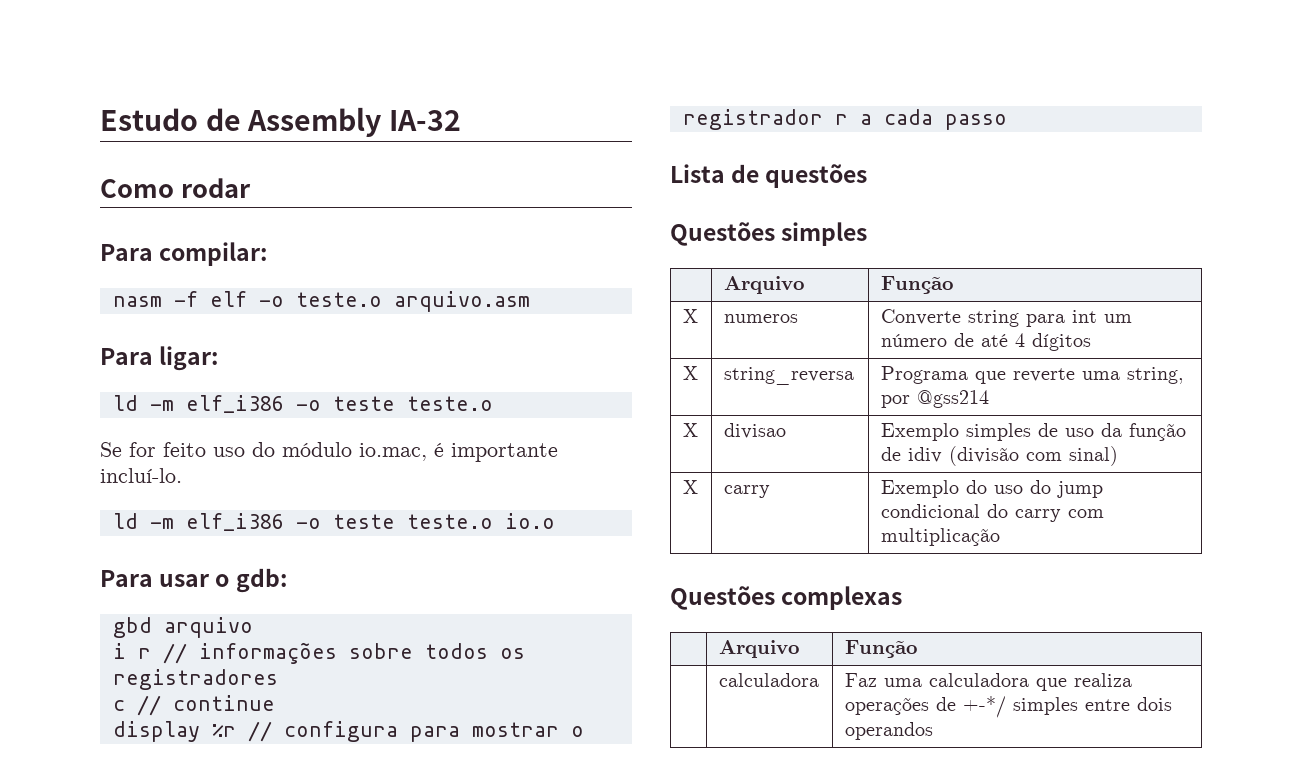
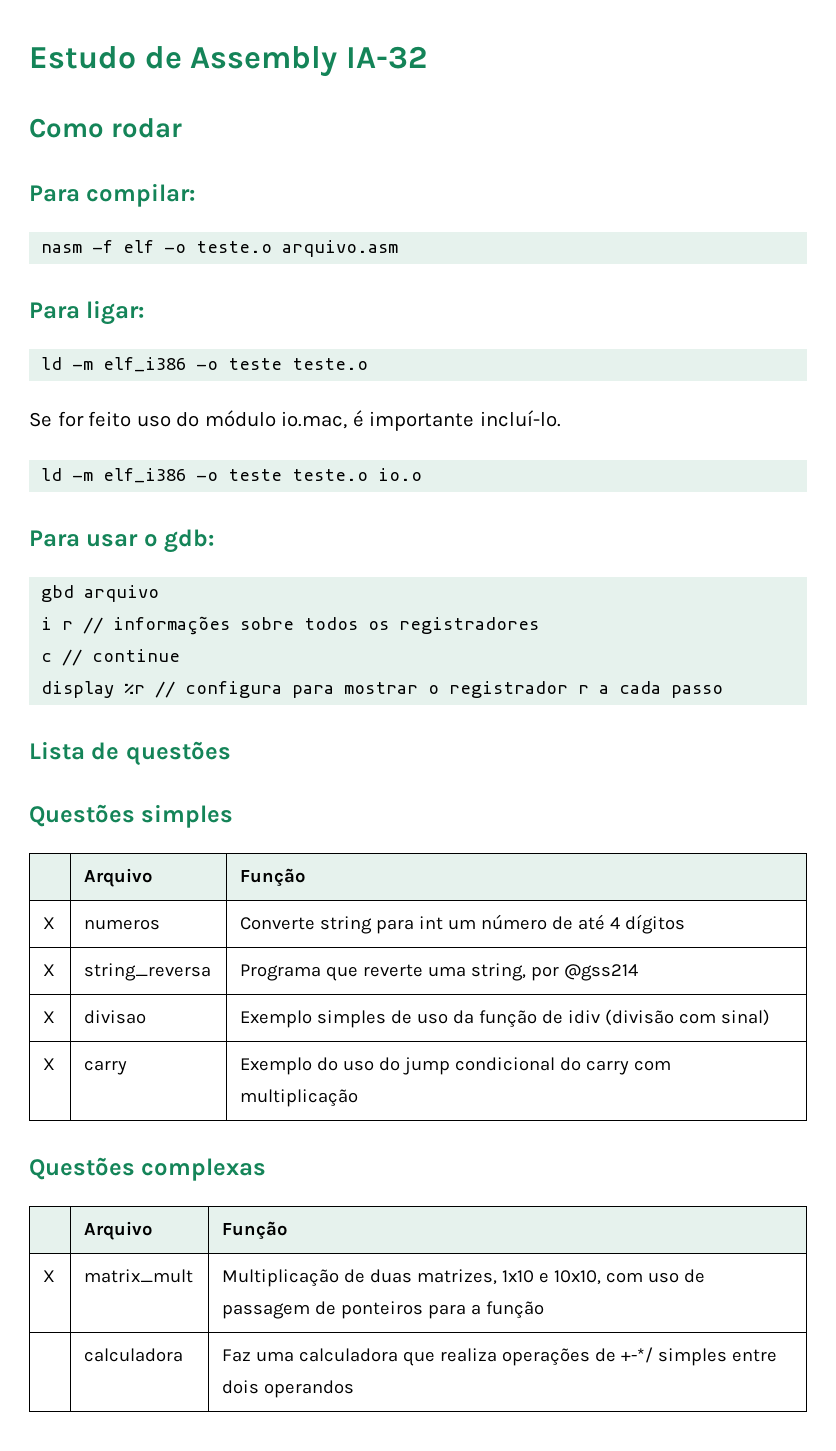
+ X | matrix_mult | Multiplicação de duas matrizes, 1x10 e 10x10, com uso de passagem de ponteiros para a função

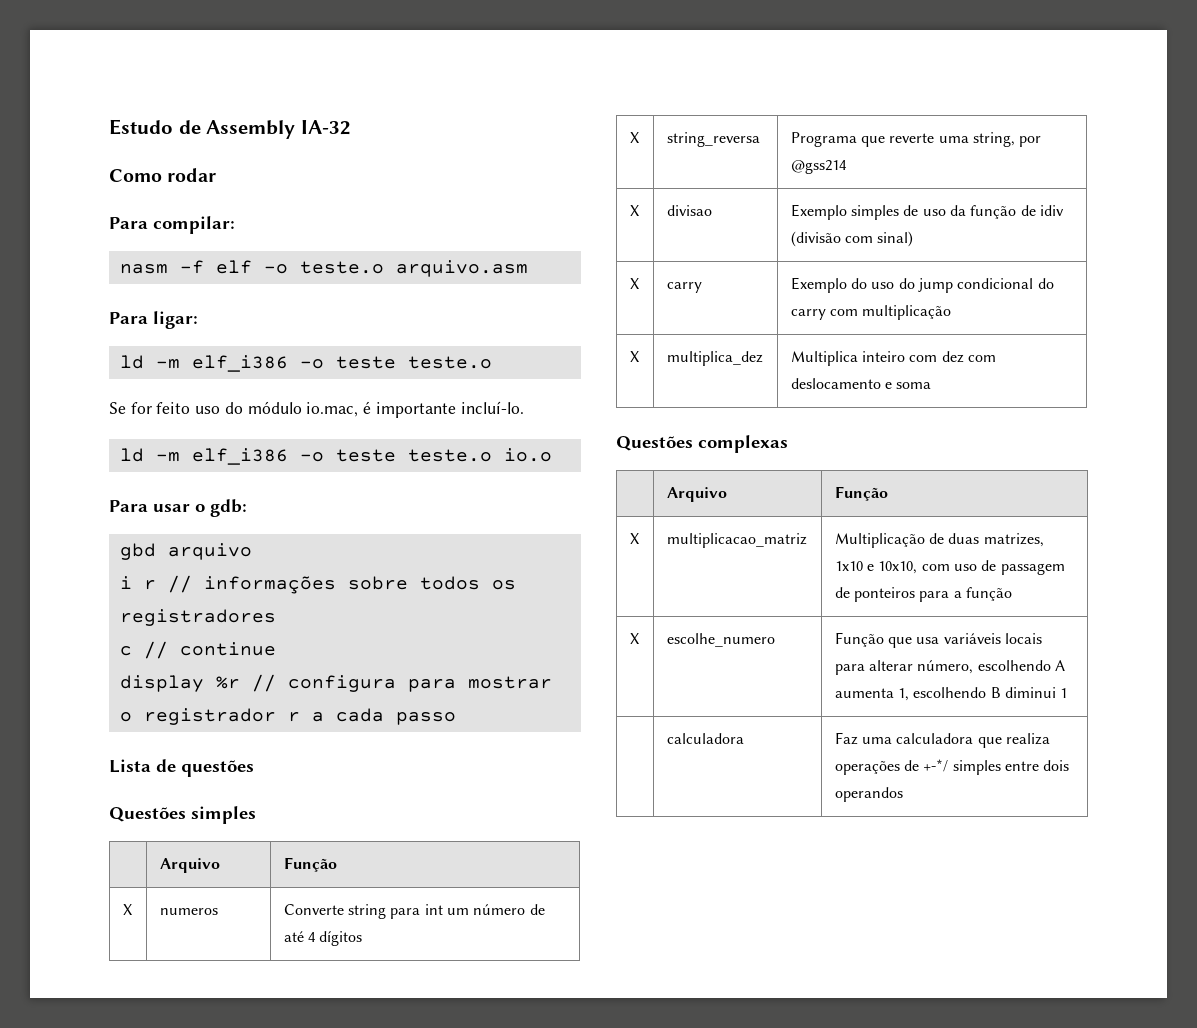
+ X | multiplica_dez | Multiplica inteiro com dez com deslocamento e soma
- X | matrix_mult | Multiplicação de duas matrizes, 1x10 e 10x10, com uso de passagem de ponteiros para a função
+ X | multiplicacao_matriz | Multiplicação de duas matrizes, 1x10 e 10x10, com uso de passagem de ponteiros para a função
+ X | escolhe_numero | Função que usa variáveis locais para alterar número, escolhendo A aumenta 1, escolhendo B diminui 1

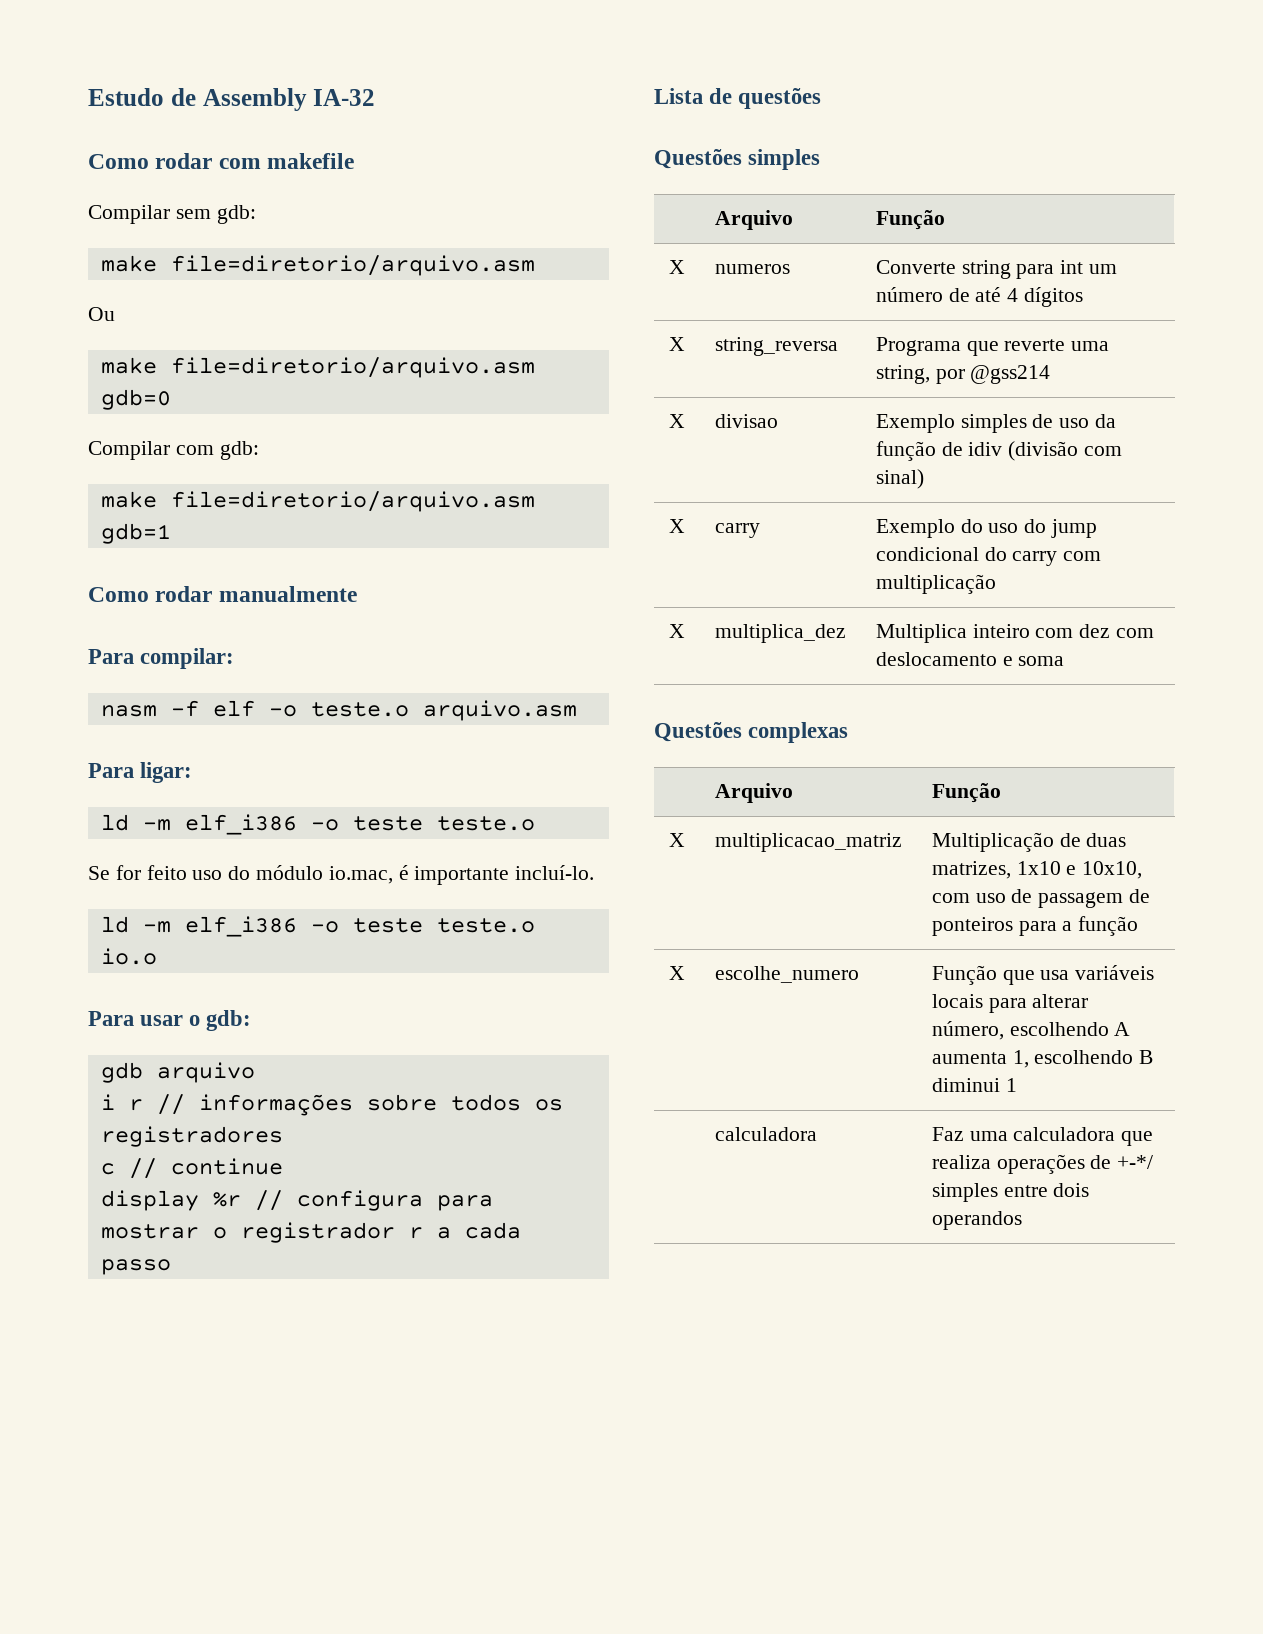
- Como rodar
+ Como rodar com makefile
+ Compilar sem gdb:
+ make file=diretorio/arquivo.asm
+ Ou
+ make file=diretorio/arquivo.asm gdb=0
+ Compilar com gdb:
+ make file=diretorio/arquivo.asm gdb=1
+ Como rodar manualmente
- gbd arquivo
+ gdb arquivo

